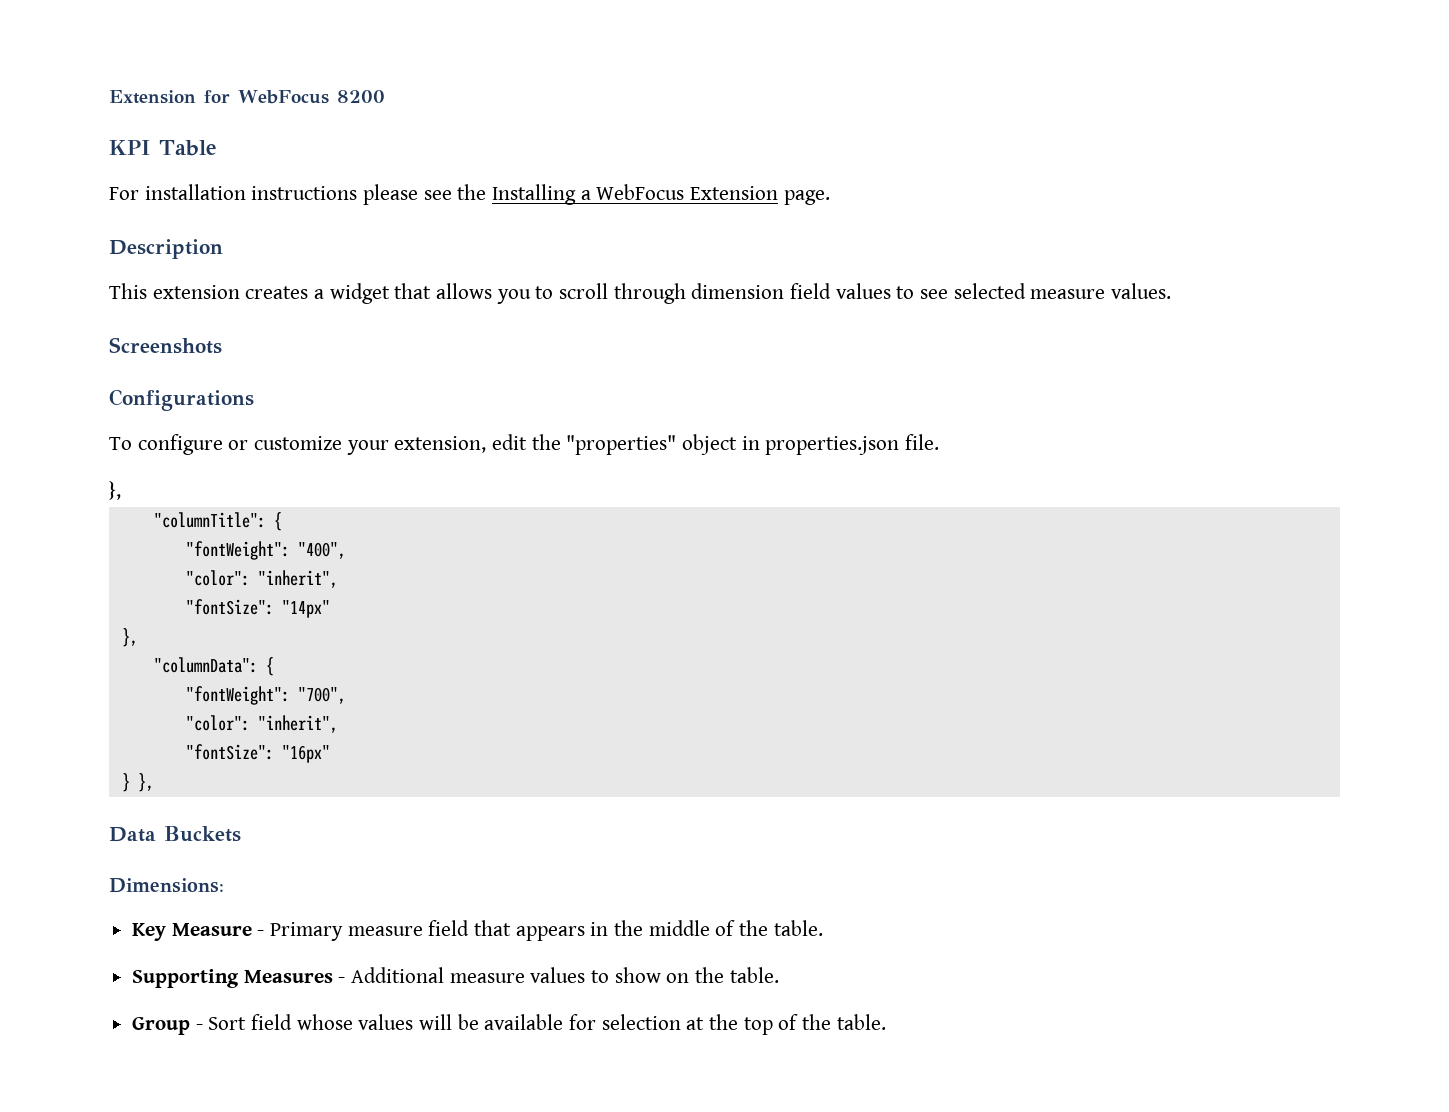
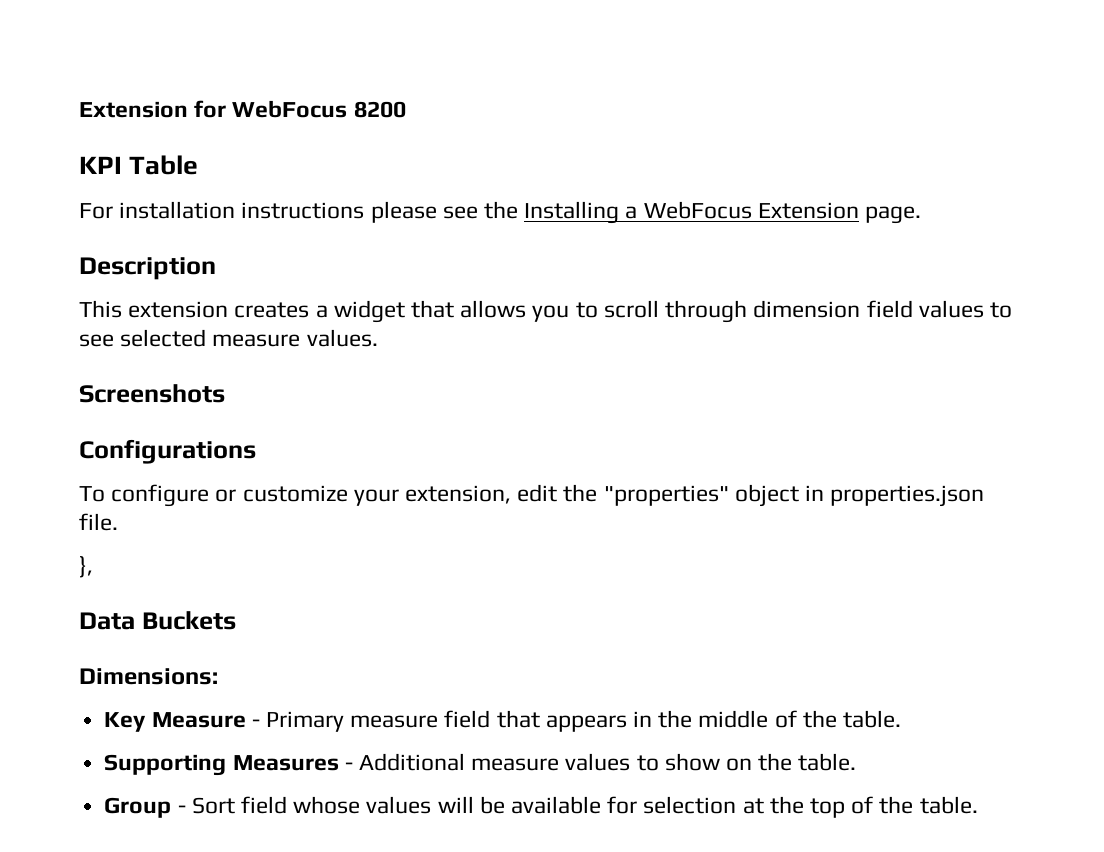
- "columnTitle": {
- "fontWeight": "400",
- "color": "inherit",
- "fontSize": "14px"
- },
- "columnData": {
- "fontWeight": "700",
- "color": "inherit",
- "fontSize": "16px"
- } },

